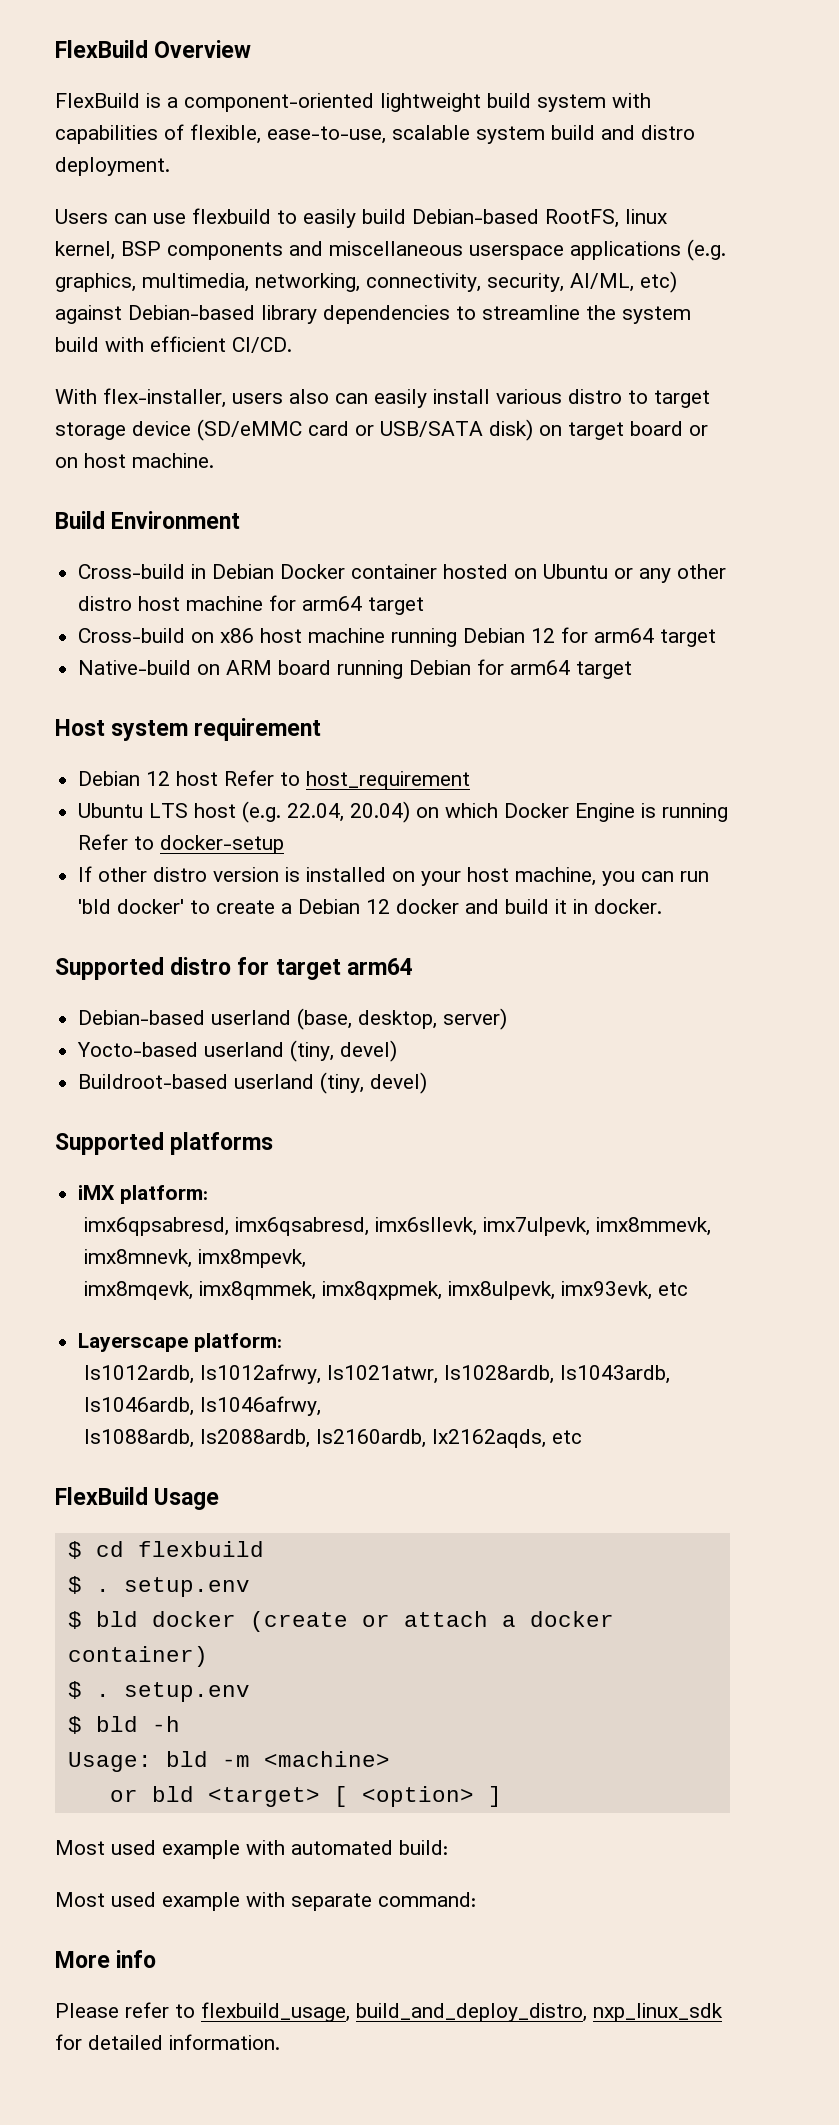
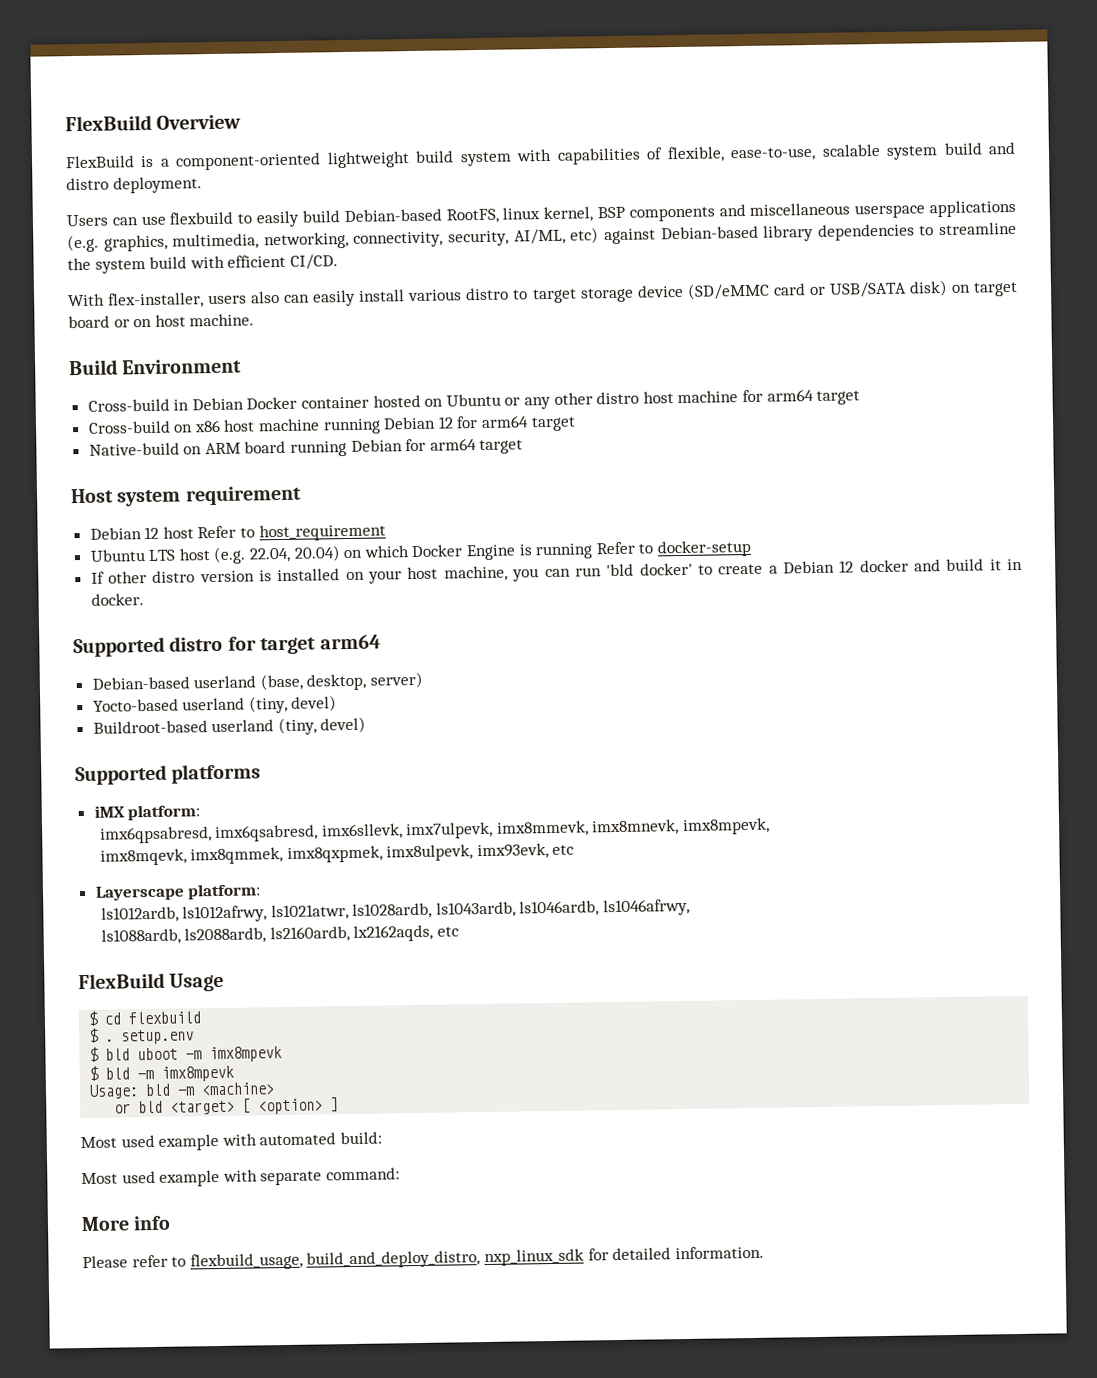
- $ bld docker (create or attach a docker container)
- $ . setup.env
- $ bld -h
+ $ bld uboot -m imx8mpevk
+ $ bld -m imx8mpevk

